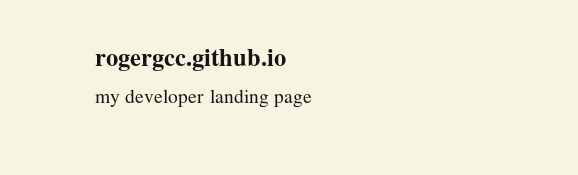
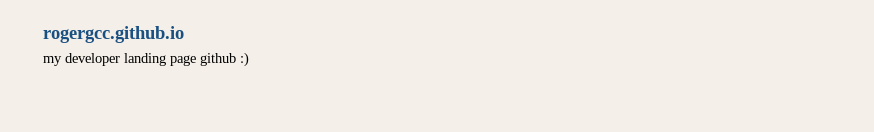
- my developer landing page
+ my developer landing page github :)

